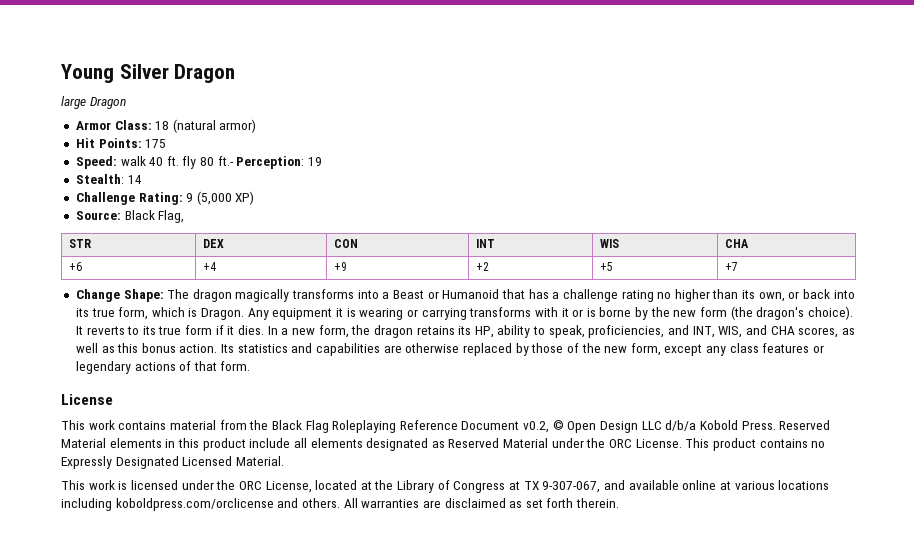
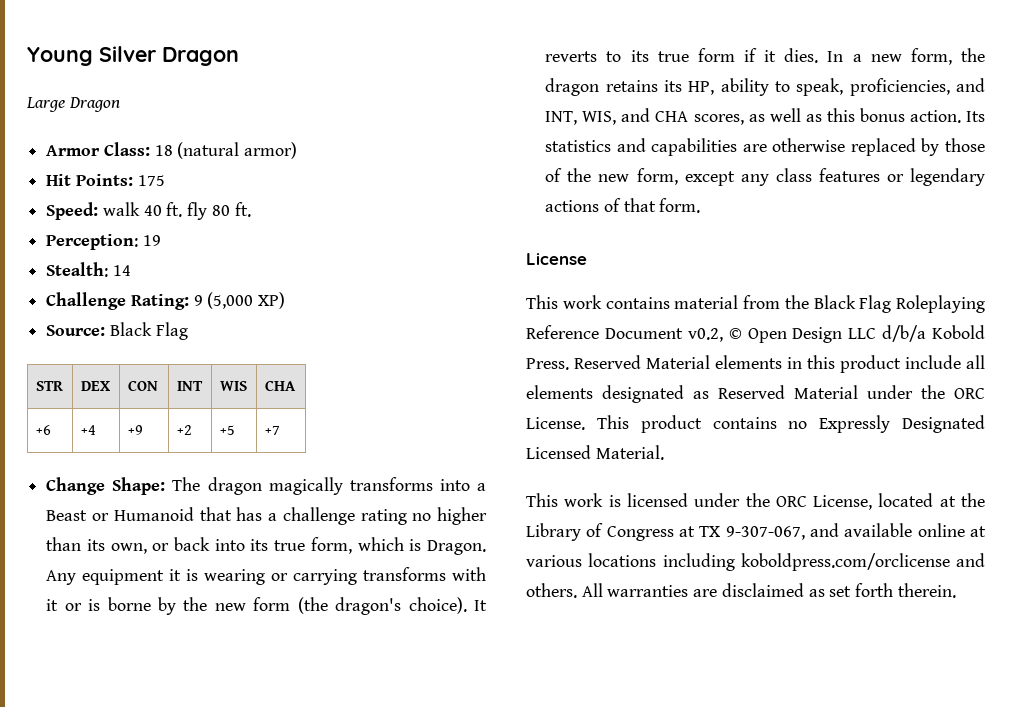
- large Dragon
+ Large Dragon
- Speed: walk 40 ft. fly 80 ft.- Perception: 19
+ Speed: walk 40 ft. fly 80 ft.
+ Perception: 19
- Source: Black Flag,
+ Source: Black Flag

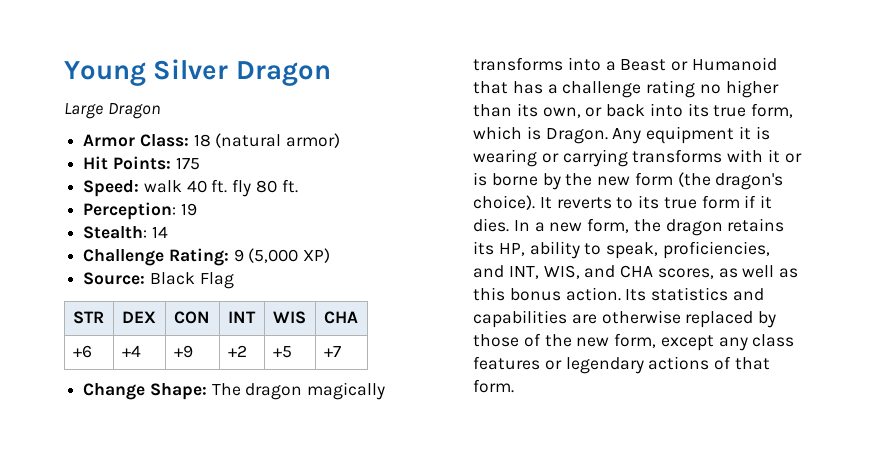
- License
- This work contains material from the Black Flag Roleplaying Reference Document v0.2, © Open Design LLC d/b/a Kobold Press. Reserved Material elements in this product include all elements designated as Reserved Material under the ORC License. This product contains no Expressly Designated Licensed Material.
- This work is licensed under the ORC License, located at the Library of Congress at TX 9-307-067, and available online at various locations including koboldpress.com/orclicense and others. All warranties are disclaimed as set forth therein.

